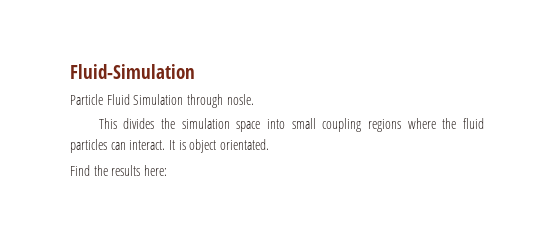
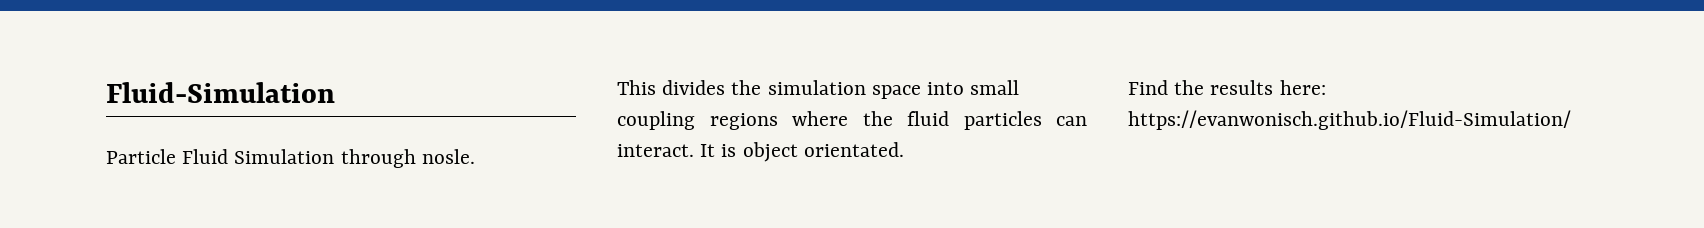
- Find the results here:
+ Find the results here: https://evanwonisch.github.io/Fluid-Simulation/

